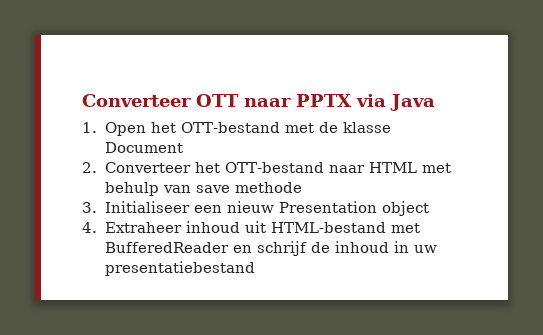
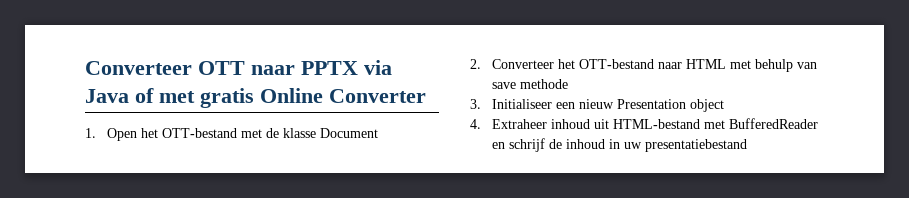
- Converteer OTT naar PPTX via Java
+ Converteer OTT naar PPTX via Java of met gratis Online Converter

